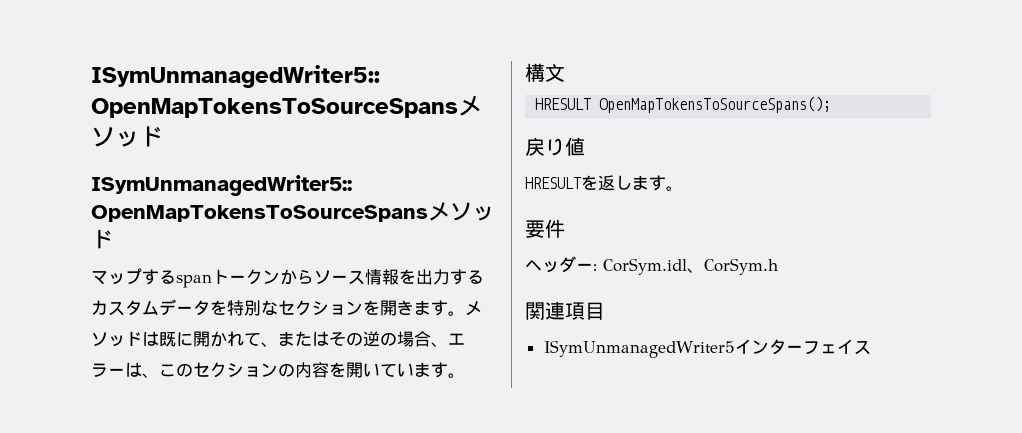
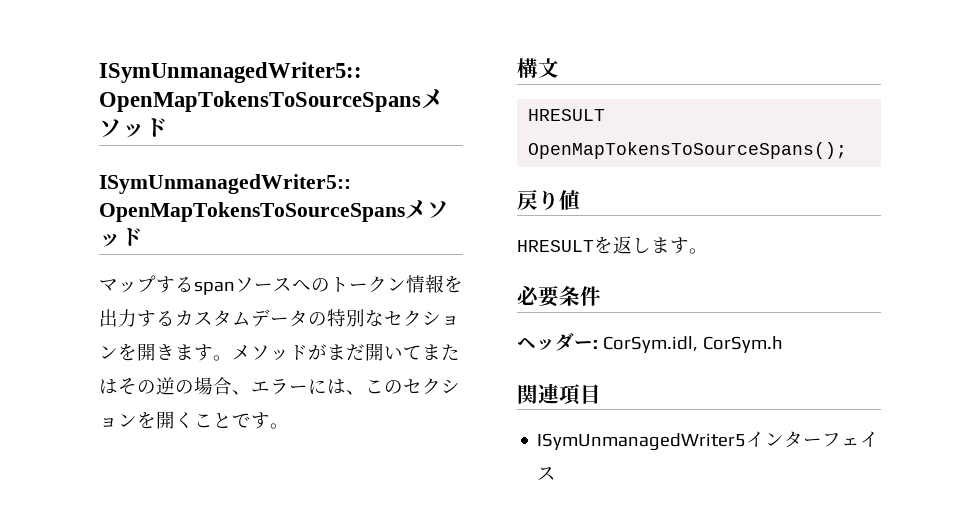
- マップするspanトークンからソース情報を出力するカスタムデータを特別なセクションを開きます。
+ マップするspanソースへのトークン情報を出力するカスタムデータの特別なセクションを開きます。
- メソッドは既に開かれて、またはその逆の場合、エラーは、このセクションの内容を開いています。
+ メソッドがまだ開いてまたはその逆の場合、エラーには、このセクションを開くことです。
- 要件
+ 必要条件
- ヘッダー: CorSym.idl、CorSym.h
+ ヘッダー: CorSym.idl, CorSym.h

